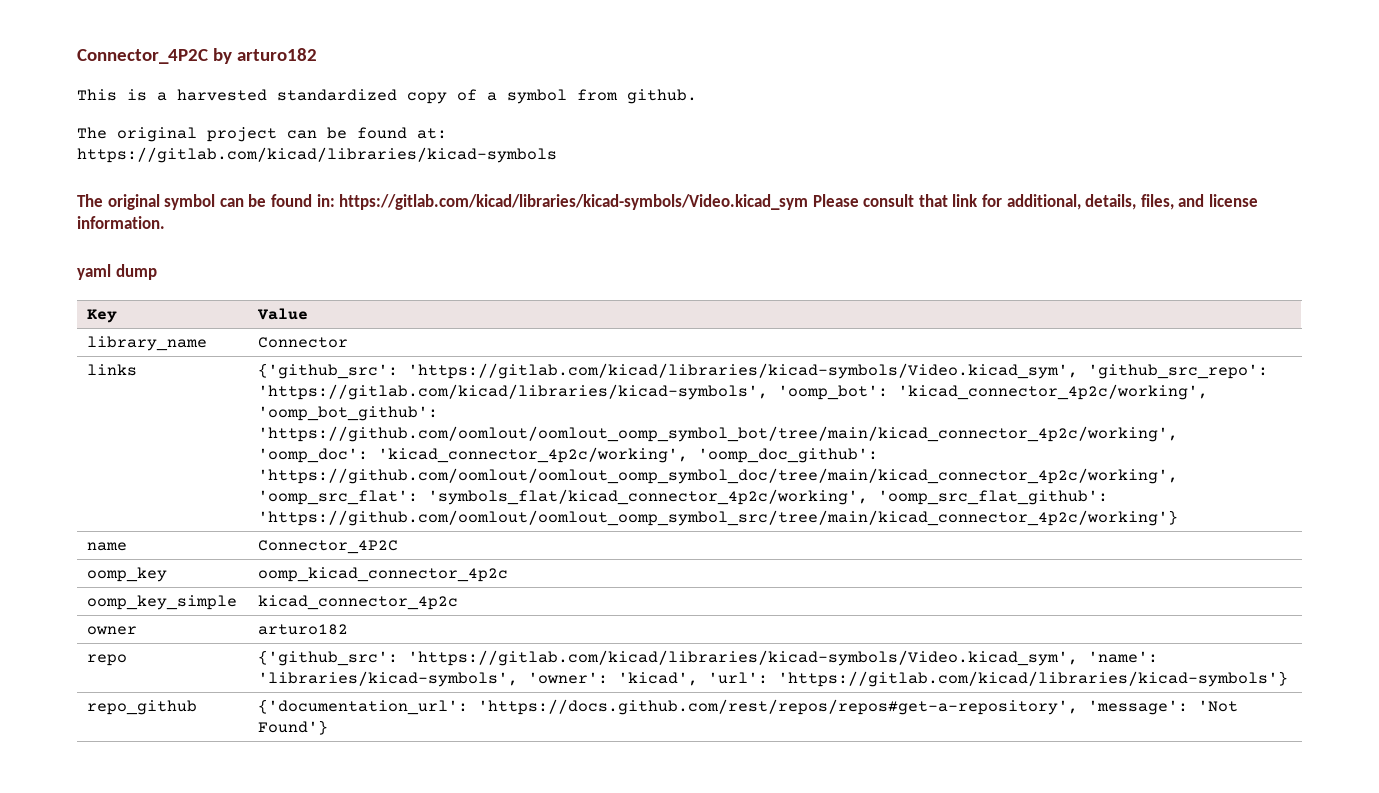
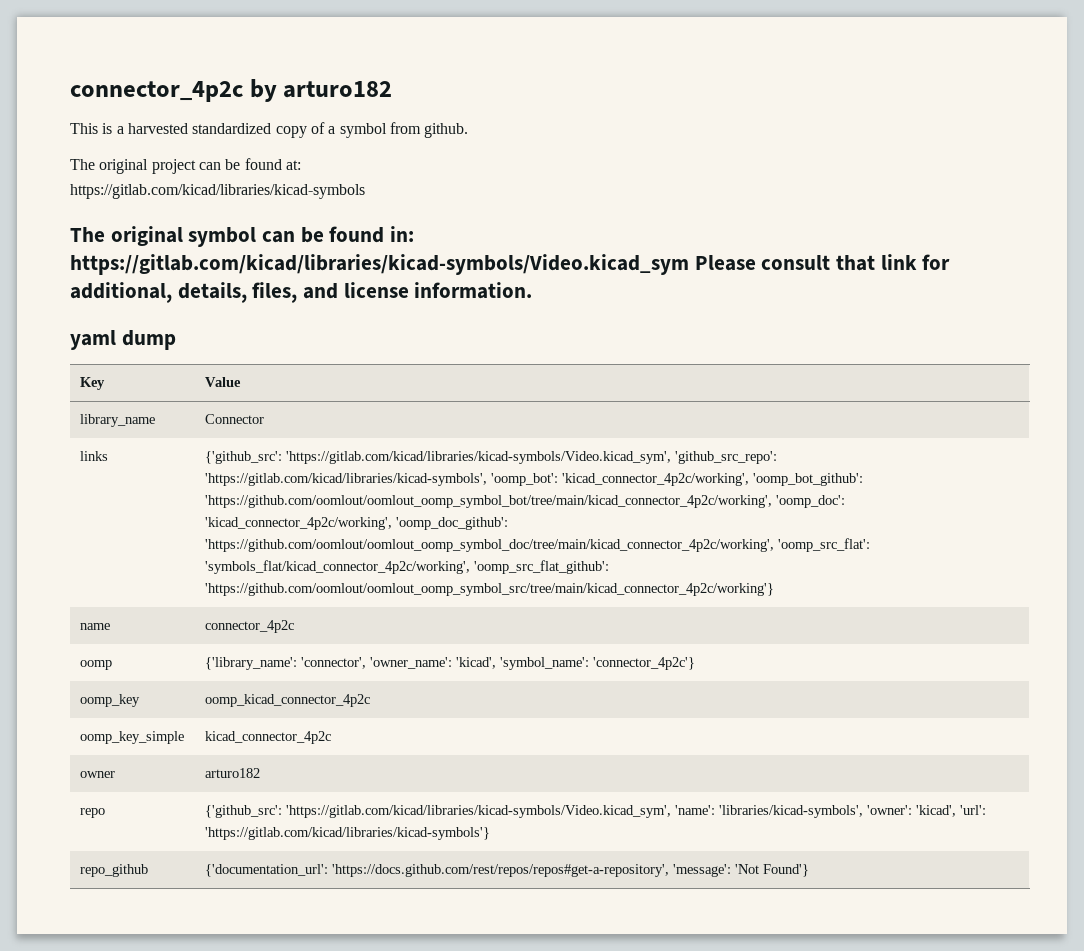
- Connector_4P2C by arturo182
+ connector_4p2c by arturo182
- name | Connector_4P2C
+ name | connector_4p2c
+ oomp | {'library_name': 'connector', 'owner_name': 'kicad', 'symbol_name': 'connector_4p2c'}

